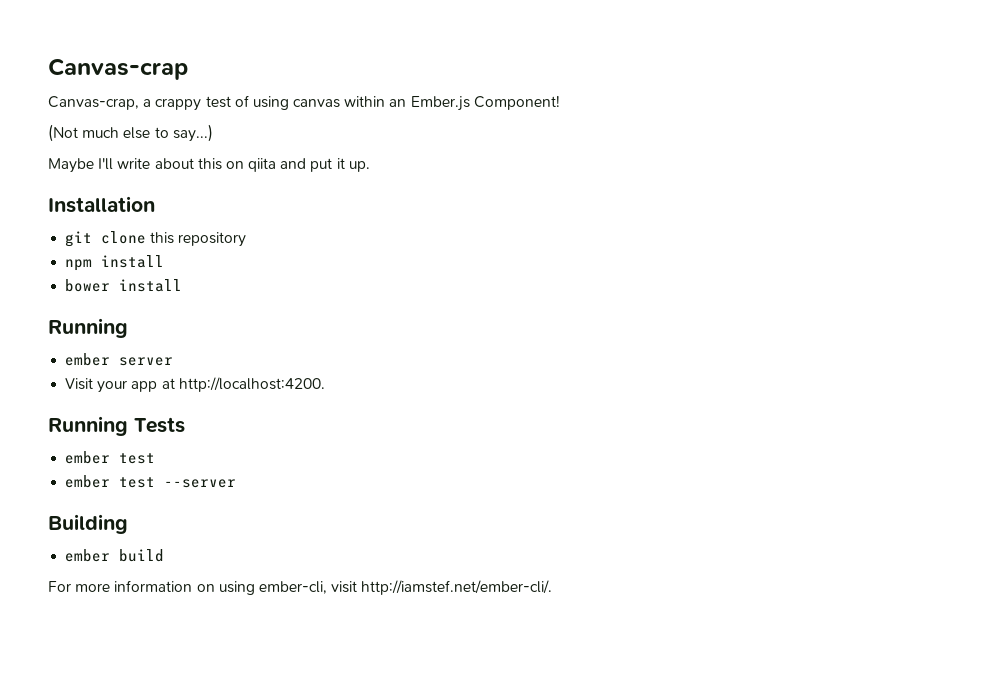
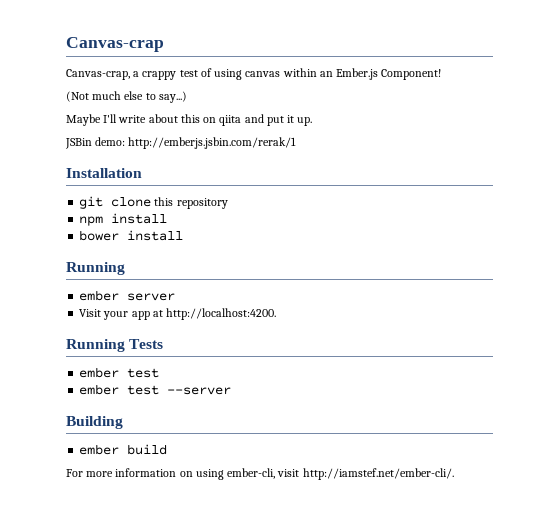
+ JSBin demo: http://emberjs.jsbin.com/rerak/1

